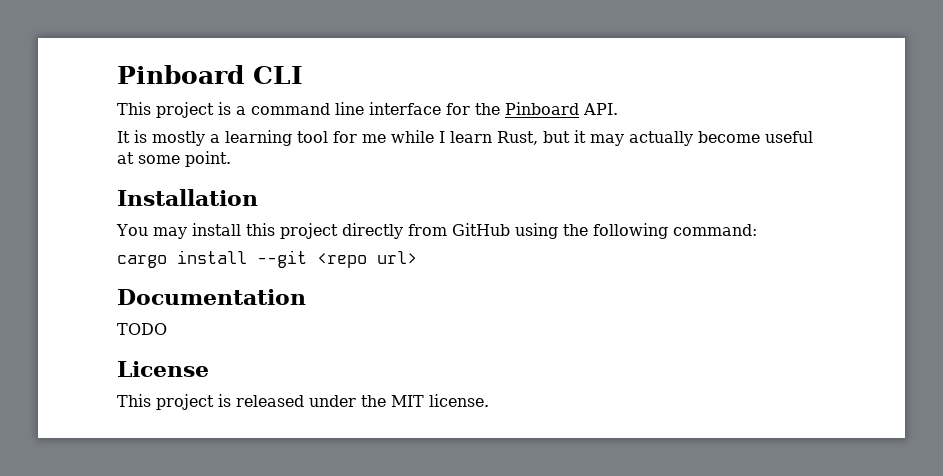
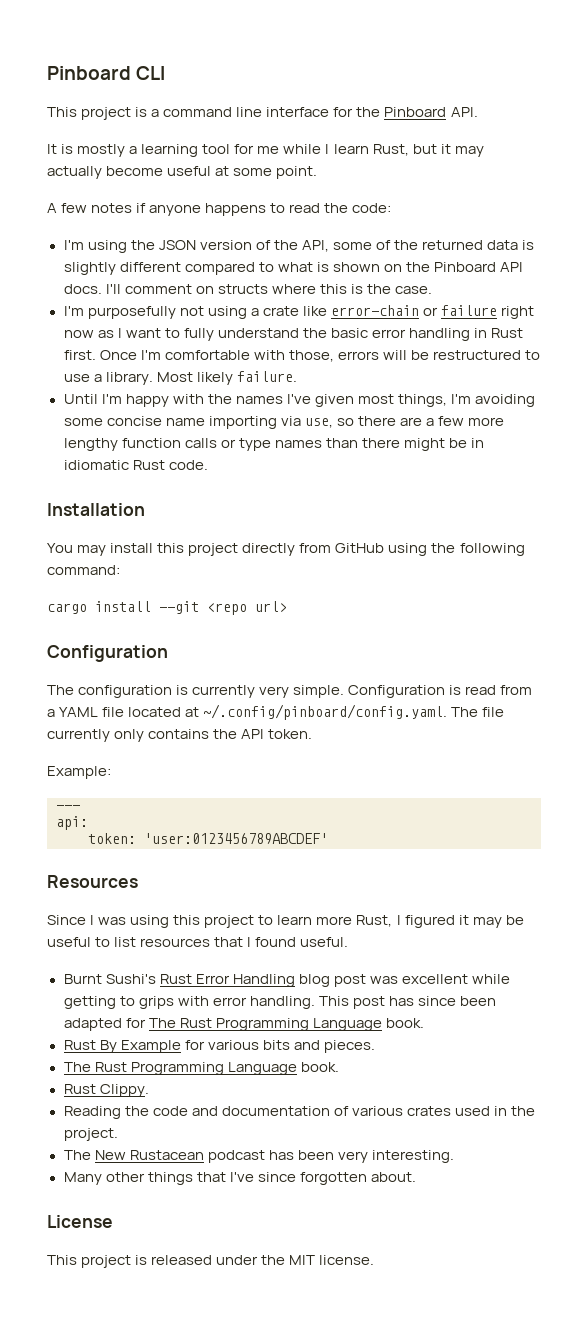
+ A few notes if anyone happens to read the code:
+ I'm using the JSON version of the API, some of the returned data is slightly different compared to what is shown on the Pinboard API docs. I'll comment on structs where this is the case.
+ I'm purposefully not using a crate like error-chain or failure right now as I want to fully understand the basic error handling in Rust first. Once I'm comfortable with those, errors will be restructured to use a library. Most likely failure.
+ Until I'm happy with the names I've given most things, I'm avoiding some concise name importing via use, so there are a few more lengthy function calls or type names than there might be in idiomatic Rust code.
  cargo install --git <repo url>
- Documentation
- TODO
+ Configuration
+ The configuration is currently very simple. Configuration is read from a YAML file located at ~/.config/pinboard/config.yaml. The file currently only contains the API token.
+ Example:
+ ---
+ api:
+ token: 'user:0123456789ABCDEF'
+ Resources
+ Since I was using this project to learn more Rust, I figured it may be useful to list resources that I found useful.
+ Burnt Sushi's Rust Error Handling blog post was excellent while getting to grips with error handling. This post has since been adapted for The Rust Programming Language book.
+ Rust By Example for various bits and pieces.
+ The Rust Programming Language book.
+ Rust Clippy.
+ Reading the code and documentation of various crates used in the project.
+ The New Rustacean podcast has been very interesting.
+ Many other things that I've since forgotten about.

